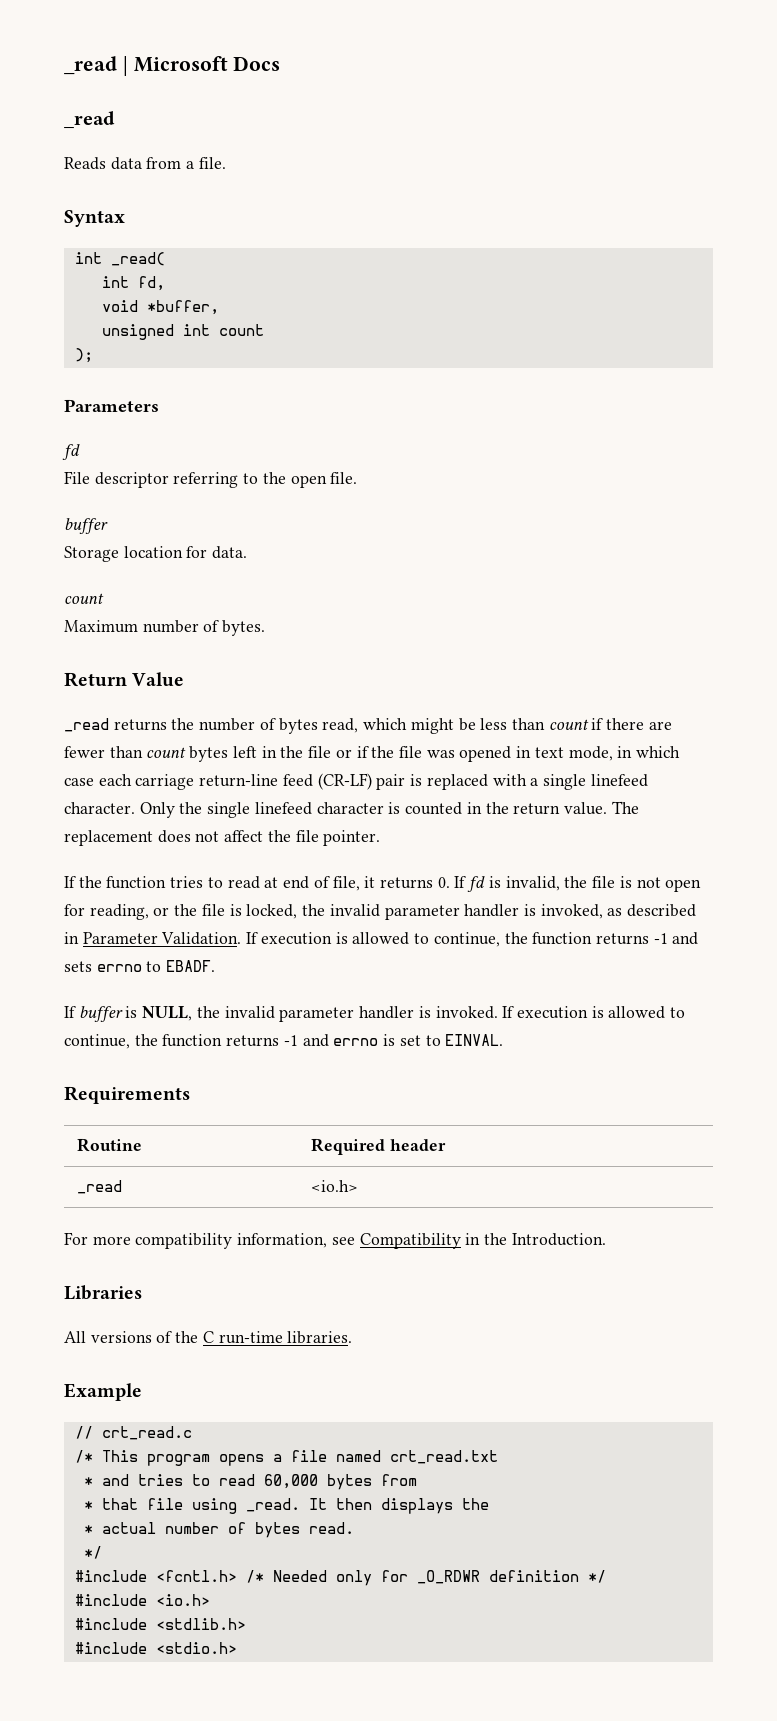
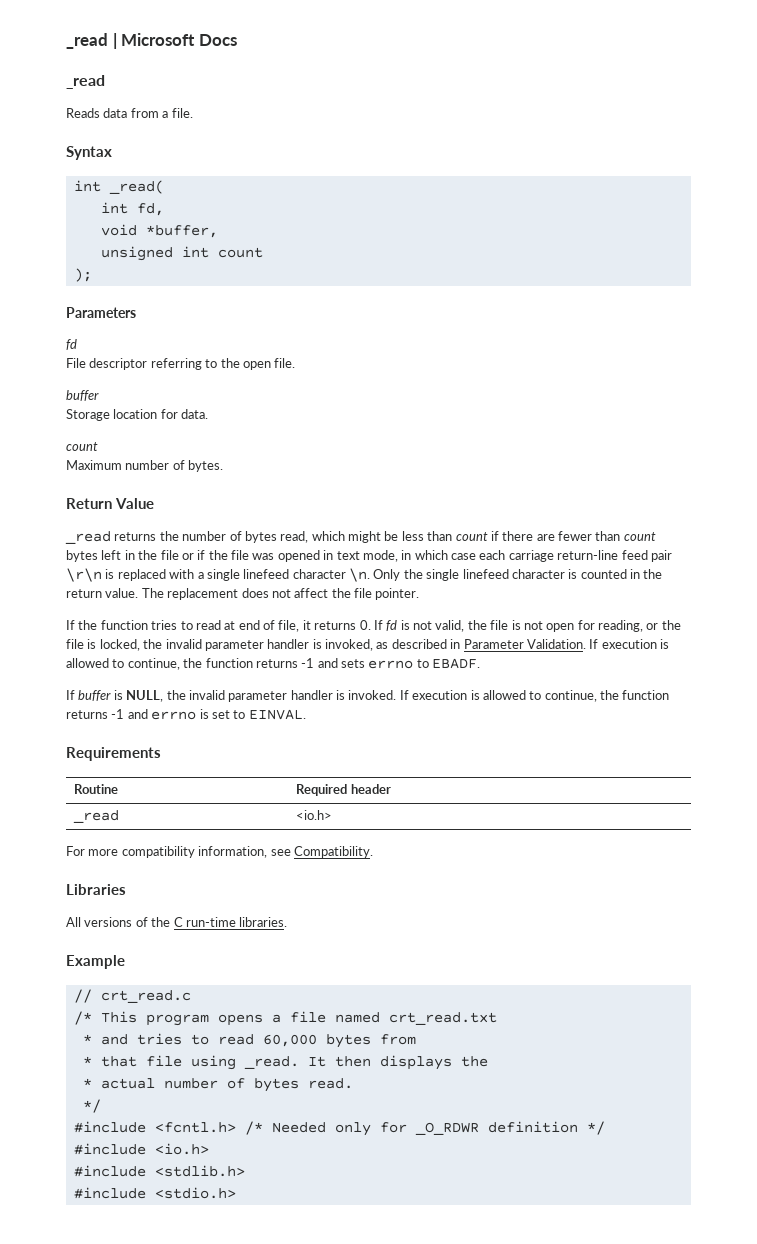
- _read returns the number of bytes read, which might be less than count if there are fewer than count bytes left in the file or if the file was opened in text mode, in which case each carriage return-line feed (CR-LF) pair is replaced with a single linefeed character.
+ _read returns the number of bytes read, which might be less than count if there are fewer than count bytes left in the file or if the file was opened in text mode, in which case each carriage return-line feed pair \r\n is replaced with a single linefeed character \n.
- If the function tries to read at end of file, it returns 0. If fd is invalid, the file is not open for reading, or the file is locked, the invalid parameter handler is invoked, as described in Parameter Validation.
+ If the function tries to read at end of file, it returns 0. If fd is not valid, the file is not open for reading, or the file is locked, the invalid parameter handler is invoked, as described in Parameter Validation.
- For more compatibility information, see Compatibility in the Introduction.
+ For more compatibility information, see Compatibility.

